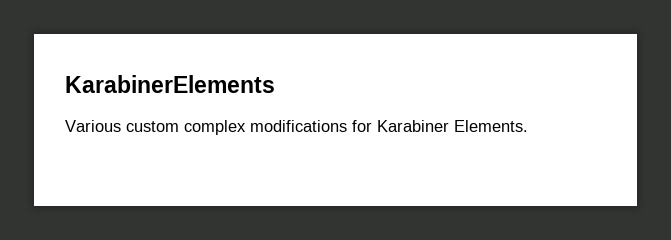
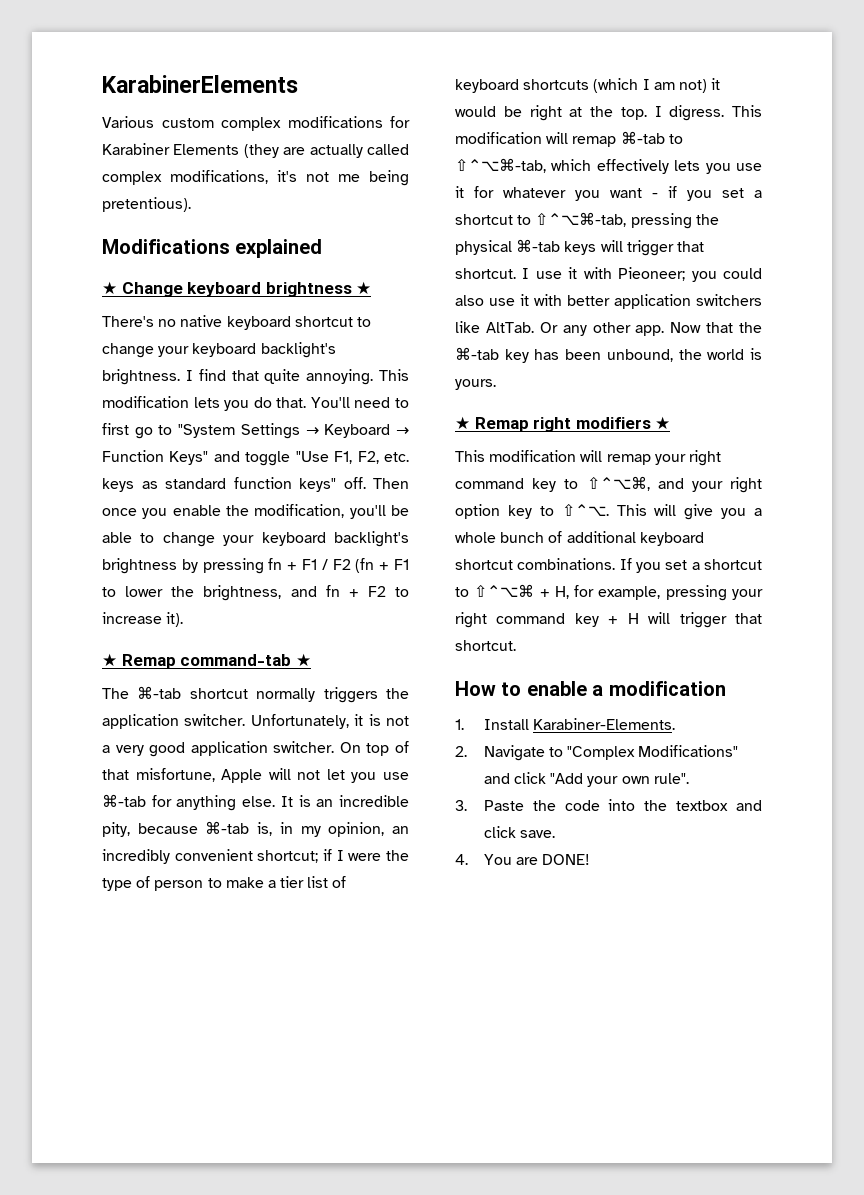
- Various custom complex modifications for Karabiner Elements.
+ Various custom complex modifications for Karabiner Elements (they are actually called complex modifications, it's not me being pretentious).
+ Modifications explained
+ ★ Change keyboard brightness ★
+ There's no native keyboard shortcut to change your keyboard backlight's brightness. I find that quite annoying. This modification lets you do that. You'll need to first go to "System Settings → Keyboard → Function Keys" and toggle "Use F1, F2, etc. keys as standard function keys" off. Then once you enable the modification, you'll be able to change your keyboard backlight's brightness by pressing fn + F1 / F2 (fn + F1 to lower the brightness, and fn + F2 to increase it).
+ ★ Remap command-tab ★
+ The ⌘-tab shortcut normally triggers the application switcher. Unfortunately, it is not a very good application switcher. On top of that misfortune, Apple will not let you use ⌘-tab for anything else. It is an incredible pity, because ⌘-tab is, in my opinion, an incredibly convenient shortcut; if I were the type of person to make a tier list of keyboard shortcuts (which I am not) it would be right at the top. I digress. This modification will remap ⌘-tab to ⇧⌃⌥⌘-tab, which effectively lets you use it for whatever you want - if you set a shortcut to ⇧⌃⌥⌘-tab, pressing the physical ⌘-tab keys will trigger that shortcut. I use it with Pieoneer; you could also use it with better application switchers like AltTab. Or any other app. Now that the ⌘-tab key has been unbound, the world is yours.
+ ★ Remap right modifiers ★
+ This modification will remap your right command key to ⇧⌃⌥⌘, and your right option key to ⇧⌃⌥. This will give you a whole bunch of additional keyboard shortcut combinations. If you set a shortcut to ⇧⌃⌥⌘ + H, for example, pressing your right command key + H will trigger that shortcut.
+ How to enable a modification
+ 1. Install Karabiner-Elements.
+ 2. Navigate to "Complex Modifications" and click "Add your own rule".
+ 3. Paste the code into the textbox and click save.
+ 4. You are DONE!

